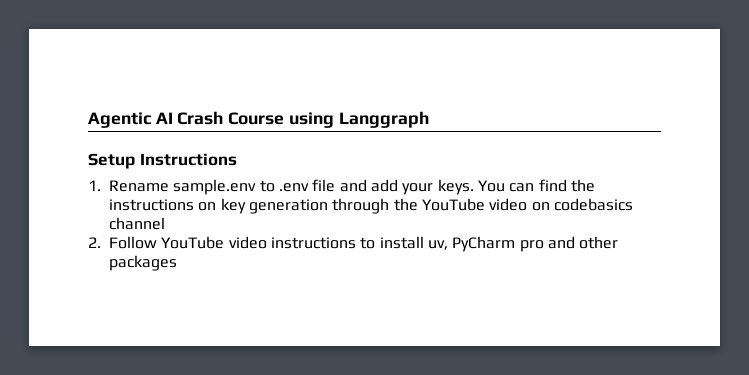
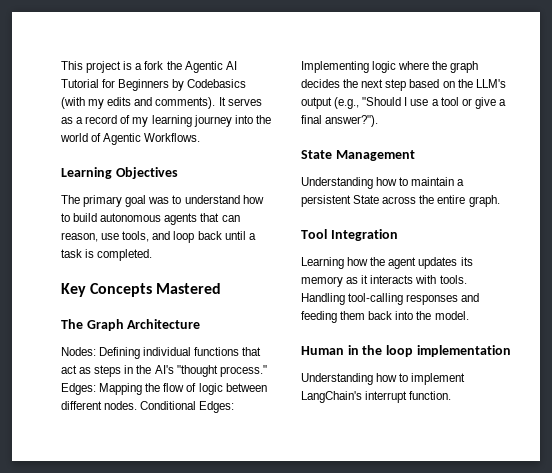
- Agentic AI Crash Course using Langgraph
- Setup Instructions
- 1. Rename sample.env to .env file and add your keys. You can find the instructions on key generation through the YouTube video on codebasics channel
- 2. Follow YouTube video instructions to install uv, PyCharm pro and other packages
+ This project is a fork the Agentic AI Tutorial for Beginners by Codebasics (with my edits and comments). It serves as a record of my learning journey into the world of Agentic Workflows.
+ Learning Objectives
+ The primary goal was to understand how to build autonomous agents that can reason, use tools, and loop back until a task is completed.
+ Key Concepts Mastered
+ The Graph Architecture
+ Nodes: Defining individual functions that act as steps in the AI's "thought process." Edges: Mapping the flow of logic between different nodes. Conditional Edges: Implementing logic where the graph decides the next step based on the LLM's output (e.g., "Should I use a tool or give a final answer?").
+ State Management
+ Understanding how to maintain a persistent State across the entire graph.
+ Tool Integration
+ Learning how the agent updates its memory as it interacts with tools. Handling tool-calling responses and feeding them back into the model.
+ Human in the loop implementation
+ Understanding how to implement LangChain's interrupt function.

